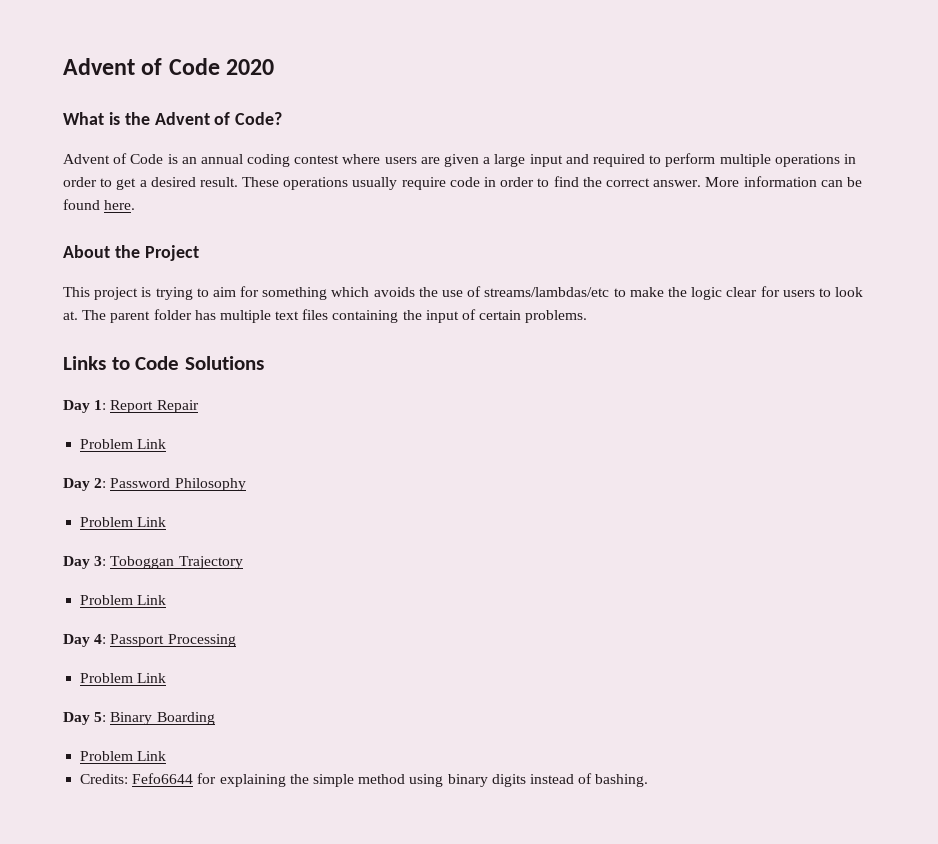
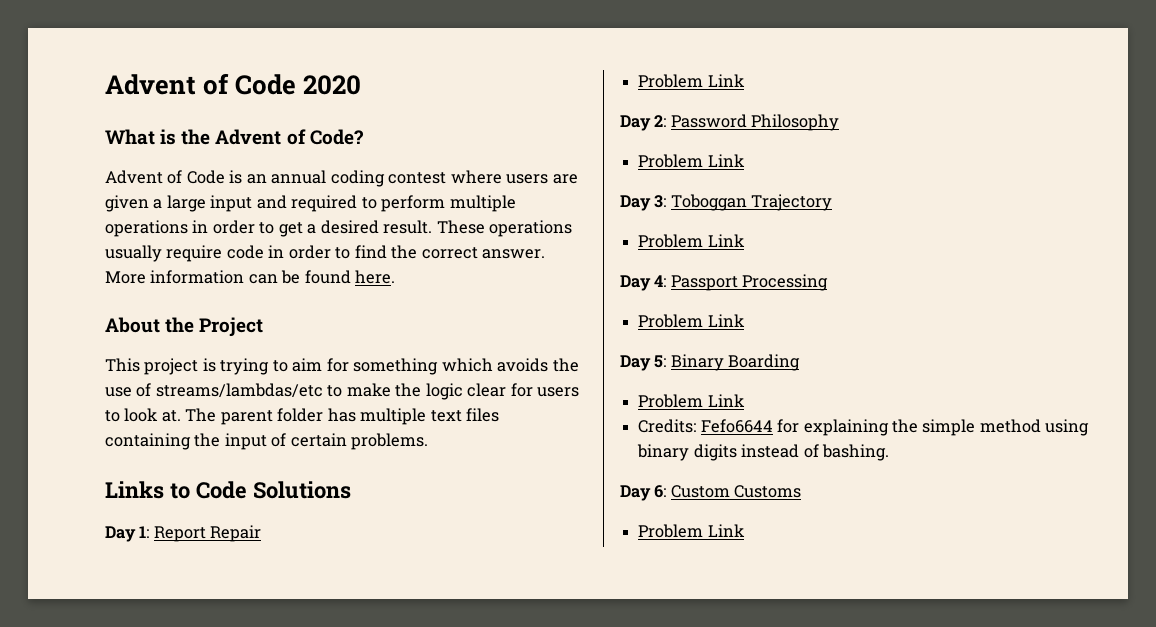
+ Day 6: Custom Customs
+ Problem Link

